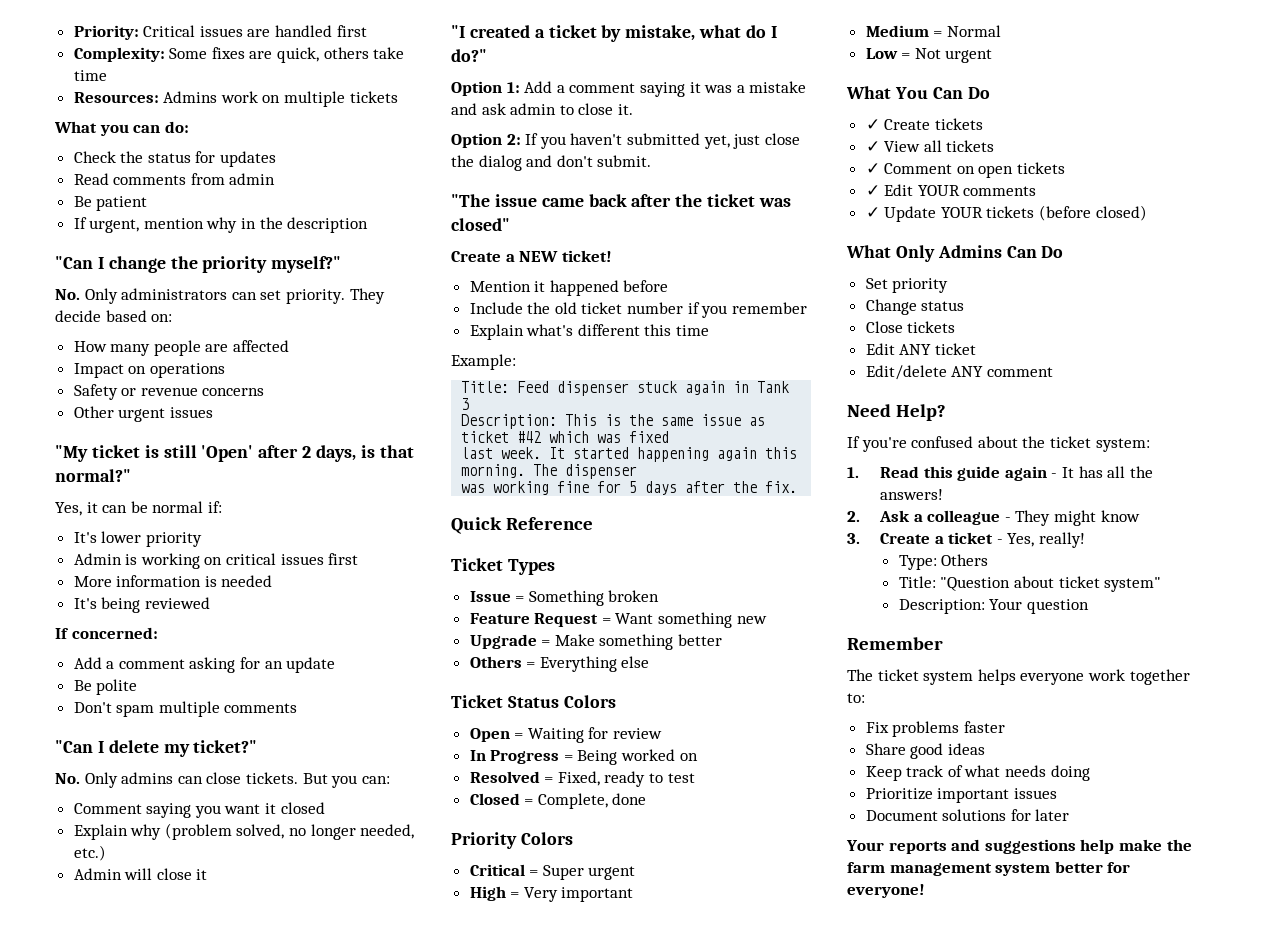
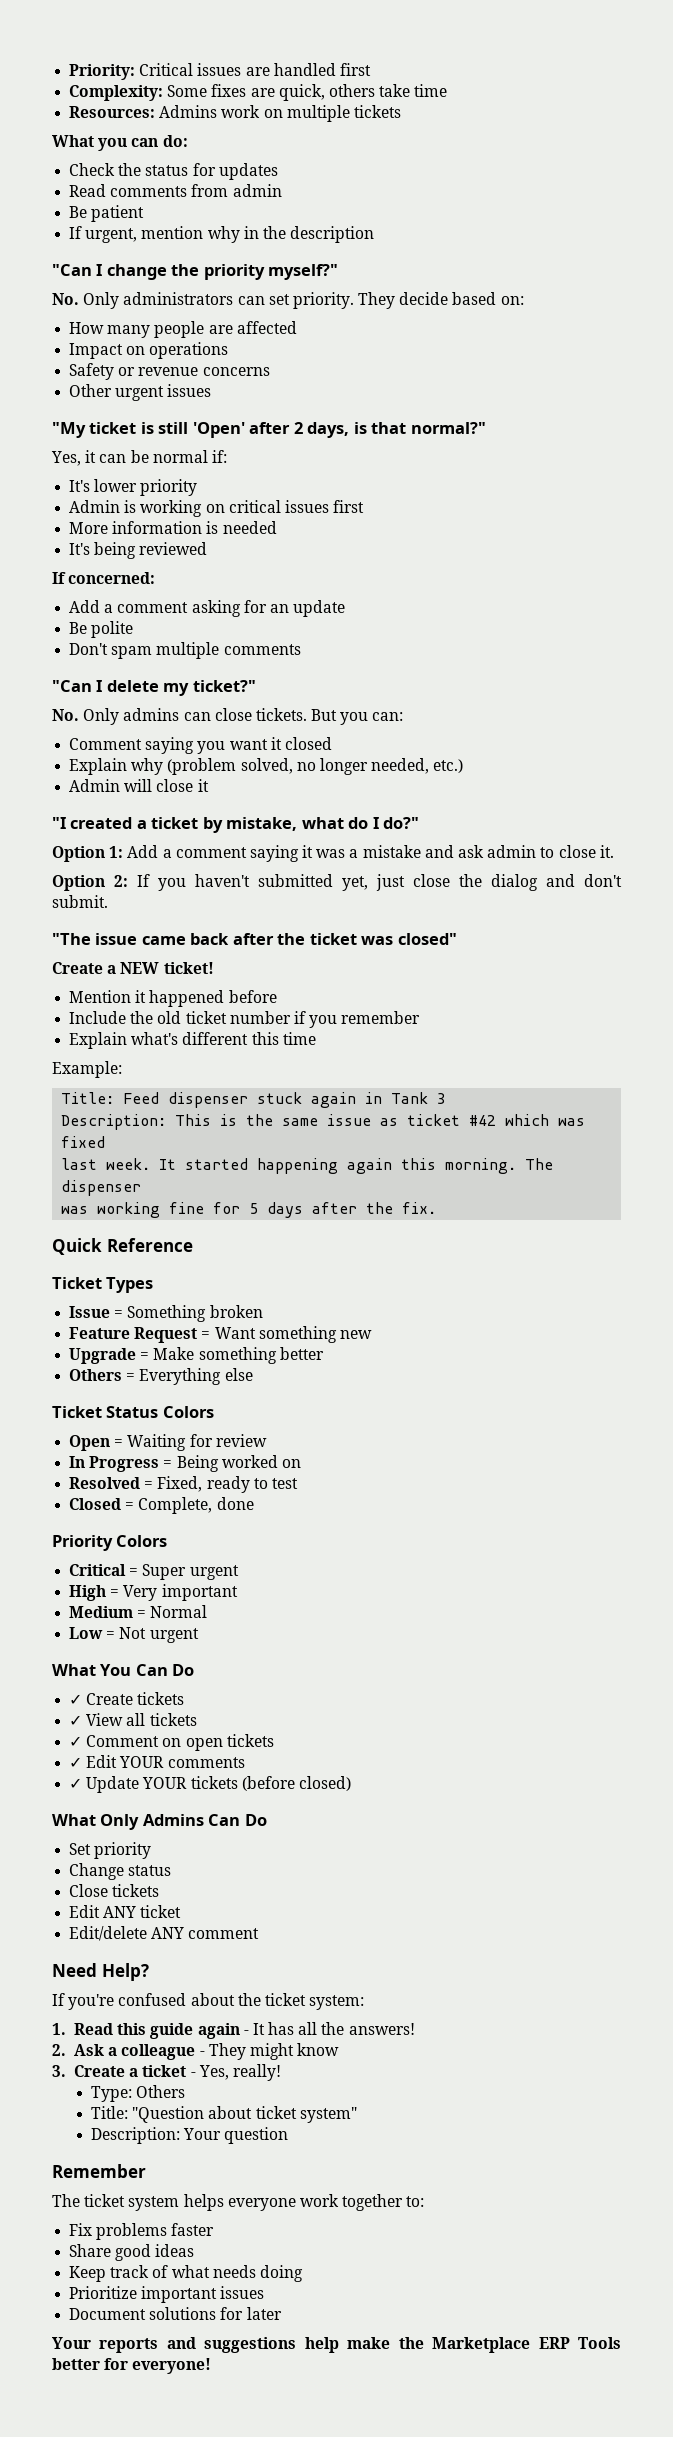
- Your reports and suggestions help make the farm management system better for everyone!
+ Your reports and suggestions help make the Marketplace ERP Tools better for everyone!

